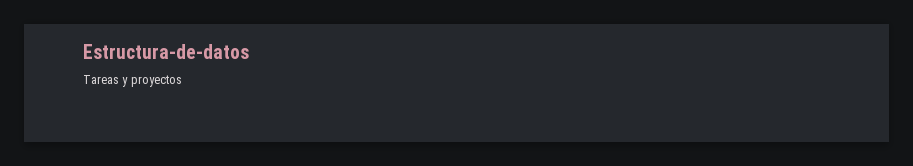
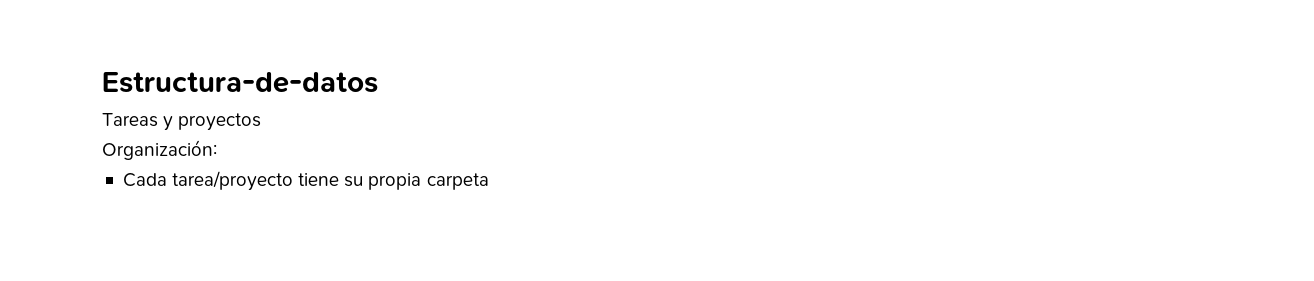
+ Organización:
+ Cada tarea/proyecto tiene su propia carpeta

